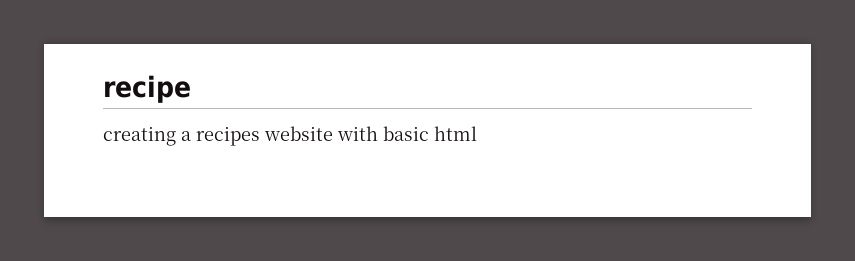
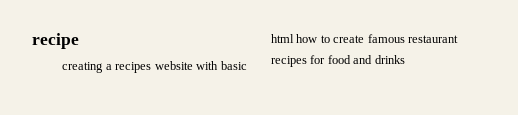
- creating a recipes website with basic html
+ creating a recipes website with basic html how to create famous restaurant recipes for food and drinks

